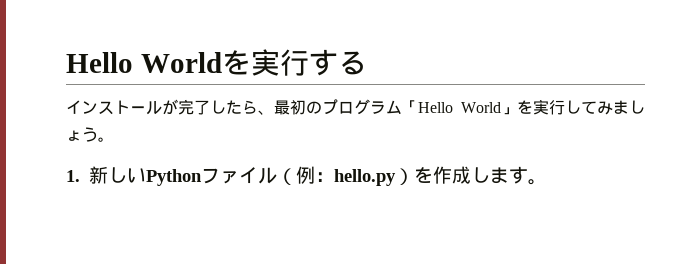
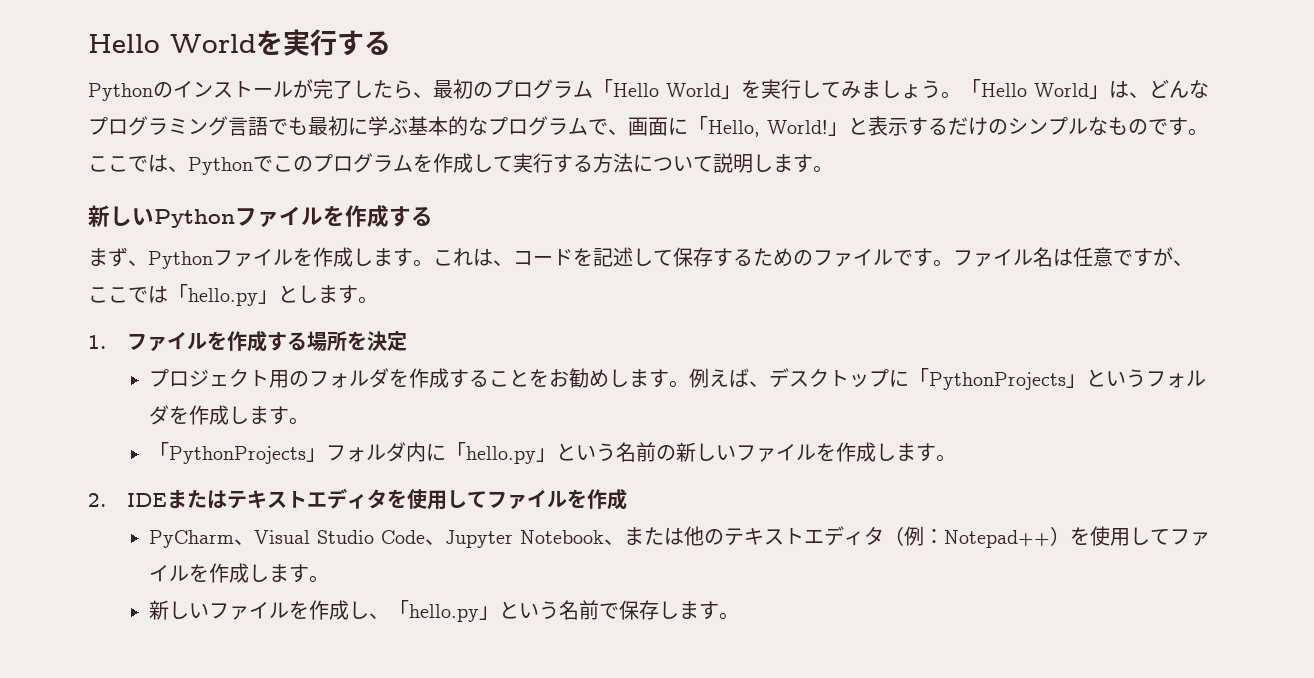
- インストールが完了したら、最初のプログラム「Hello World」を実行してみましょう。
- 1.新しいPythonファイル（例：hello.py）を作成します。
+ Pythonのインストールが完了したら、最初のプログラム「Hello World」を実行してみましょう。「Hello World」は、どんなプログラミング言語でも最初に学ぶ基本的なプログラムで、画面に「Hello, World!」と表示するだけのシンプルなものです。ここでは、Pythonでこのプログラムを作成して実行する方法について説明します。
+ 新しいPythonファイルを作成する
+ まず、Pythonファイルを作成します。これは、コードを記述して保存するためのファイルです。ファイル名は任意ですが、ここでは「hello.py」とします。
+ 1.ファイルを作成する場所を決定
+ プロジェクト用のフォルダを作成することをお勧めします。例えば、デスクトップに「PythonProjects」というフォルダを作成します。
+ 「PythonProjects」フォルダ内に「hello.py」という名前の新しいファイルを作成します。
+ 2. IDEまたはテキストエディタを使用してファイルを作成
+ PyCharm、Visual Studio Code、Jupyter Notebook、または他のテキストエディタ（例：Notepad++）を使用してファイルを作成します。
+ 新しいファイルを作成し、「hello.py」という名前で保存します。

